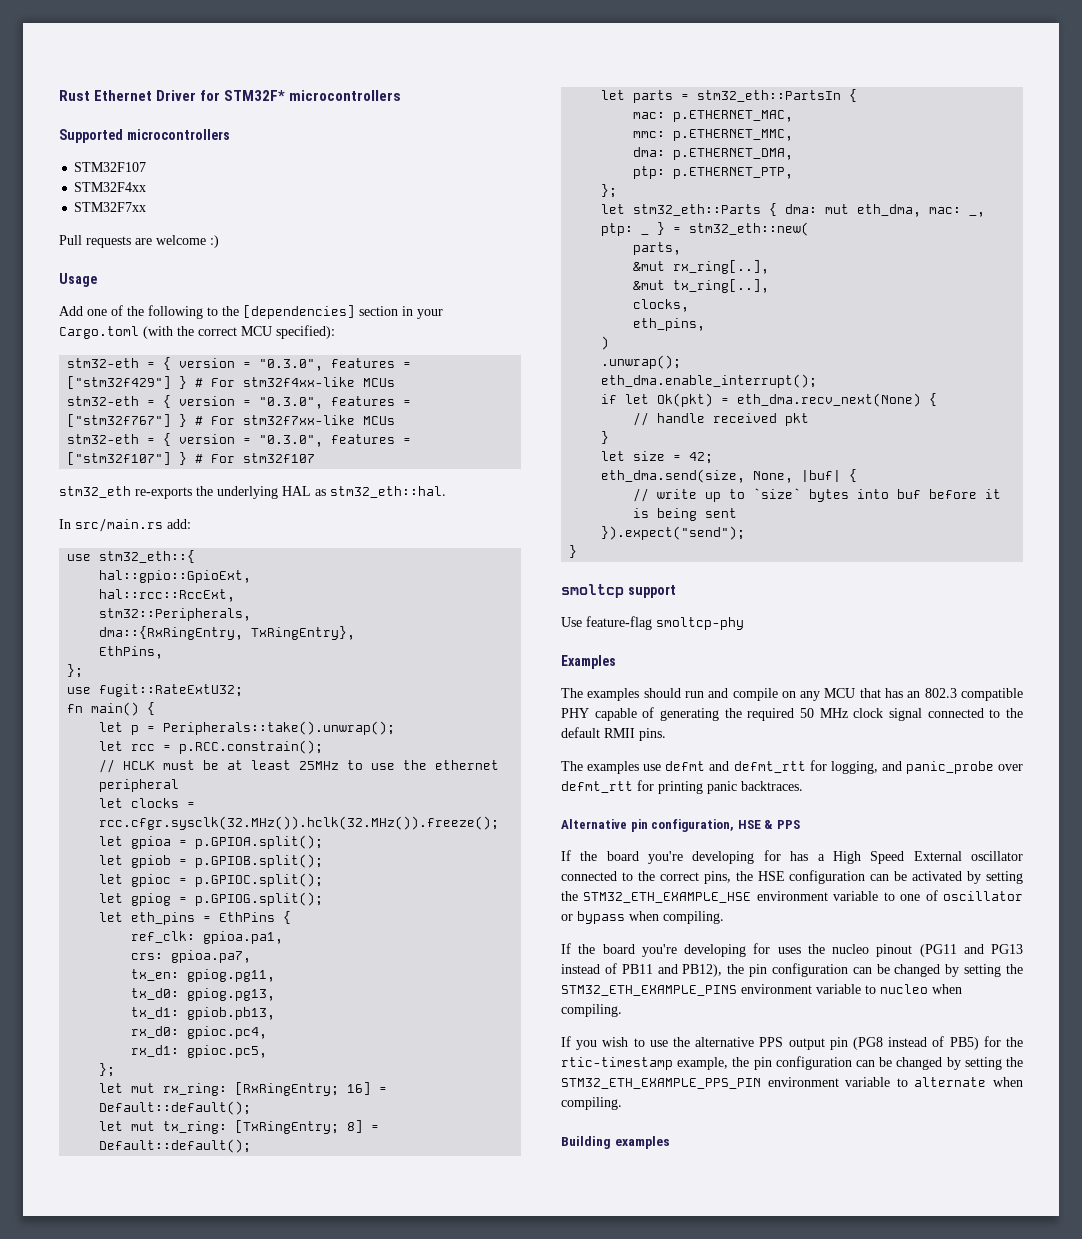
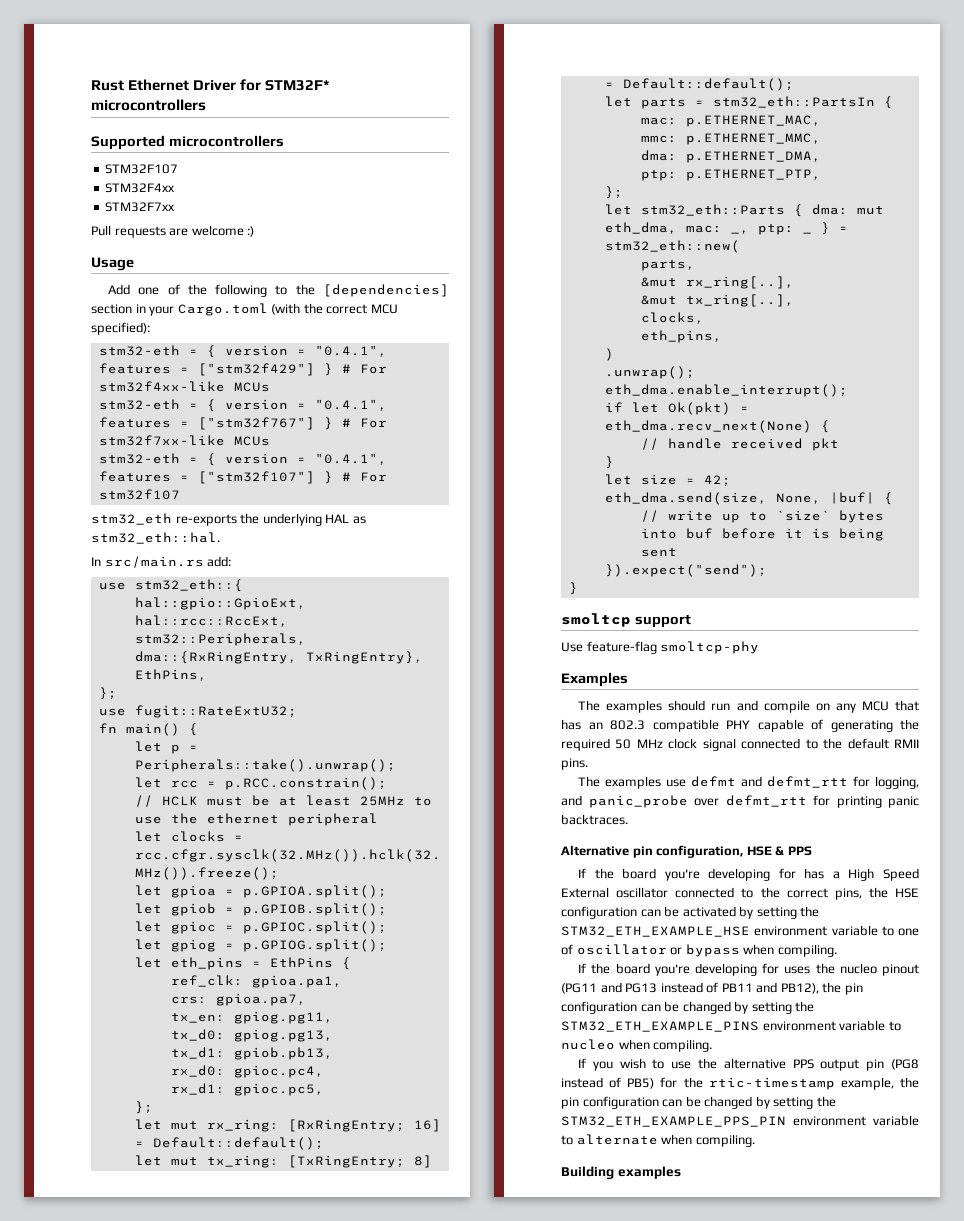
- stm32-eth = { version = "0.3.0", features = ["stm32f429"] } # For stm32f4xx-like MCUs
+ stm32-eth = { version = "0.4.1", features = ["stm32f429"] } # For stm32f4xx-like MCUs
- stm32-eth = { version = "0.3.0", features = ["stm32f767"] } # For stm32f7xx-like MCUs
+ stm32-eth = { version = "0.4.1", features = ["stm32f767"] } # For stm32f7xx-like MCUs
- stm32-eth = { version = "0.3.0", features = ["stm32f107"] } # For stm32f107
+ stm32-eth = { version = "0.4.1", features = ["stm32f107"] } # For stm32f107

